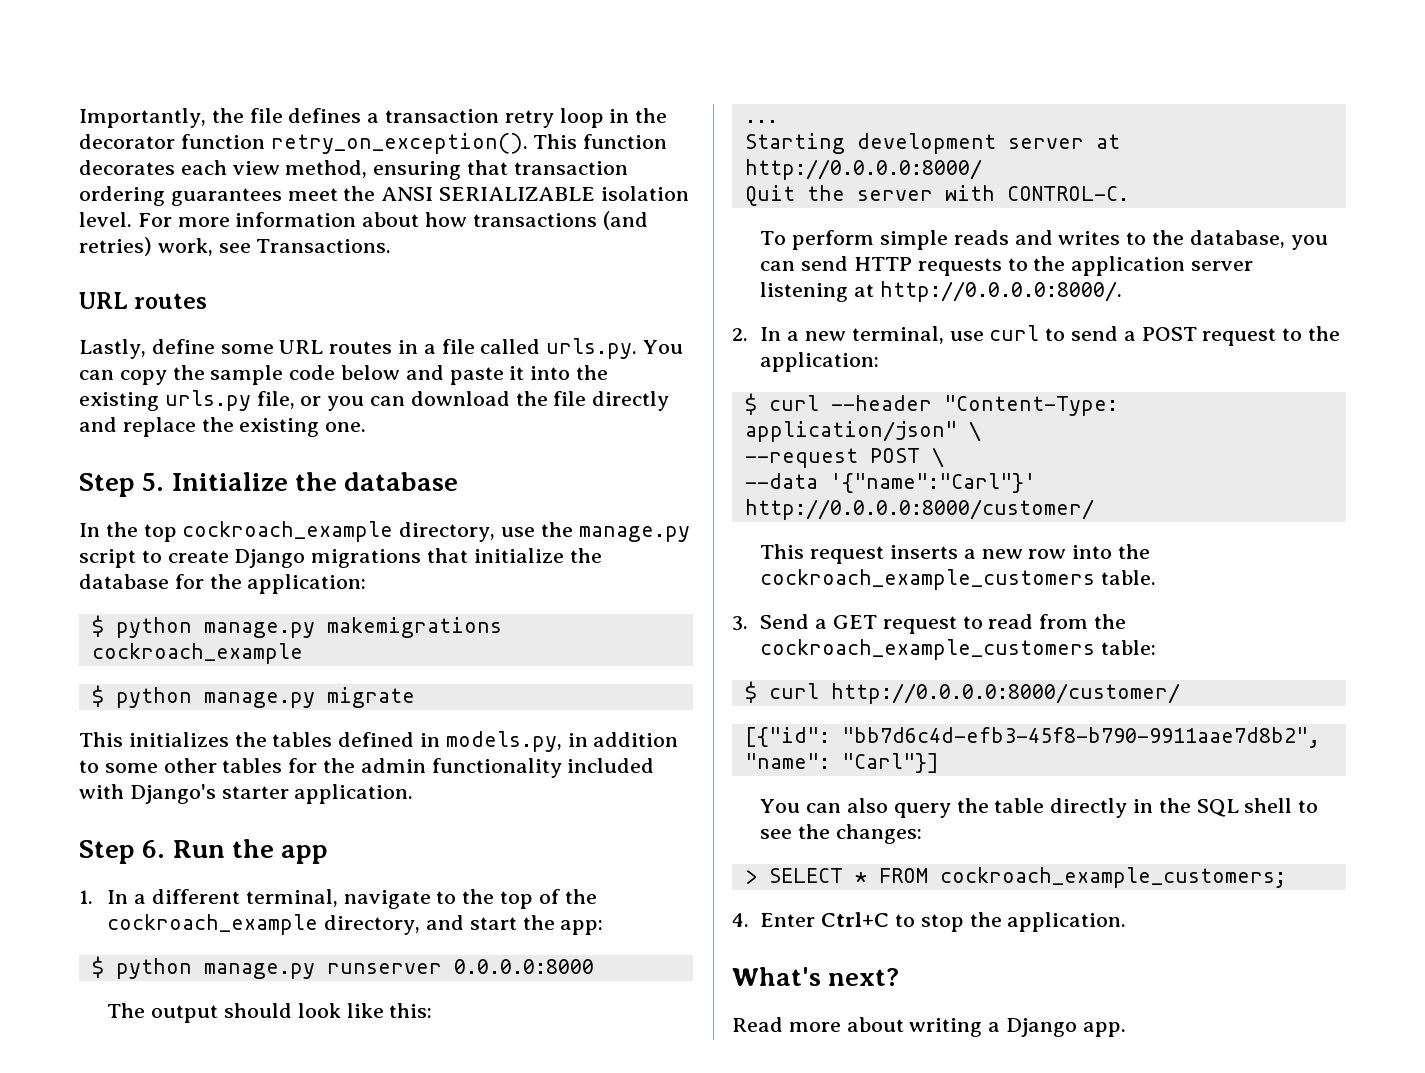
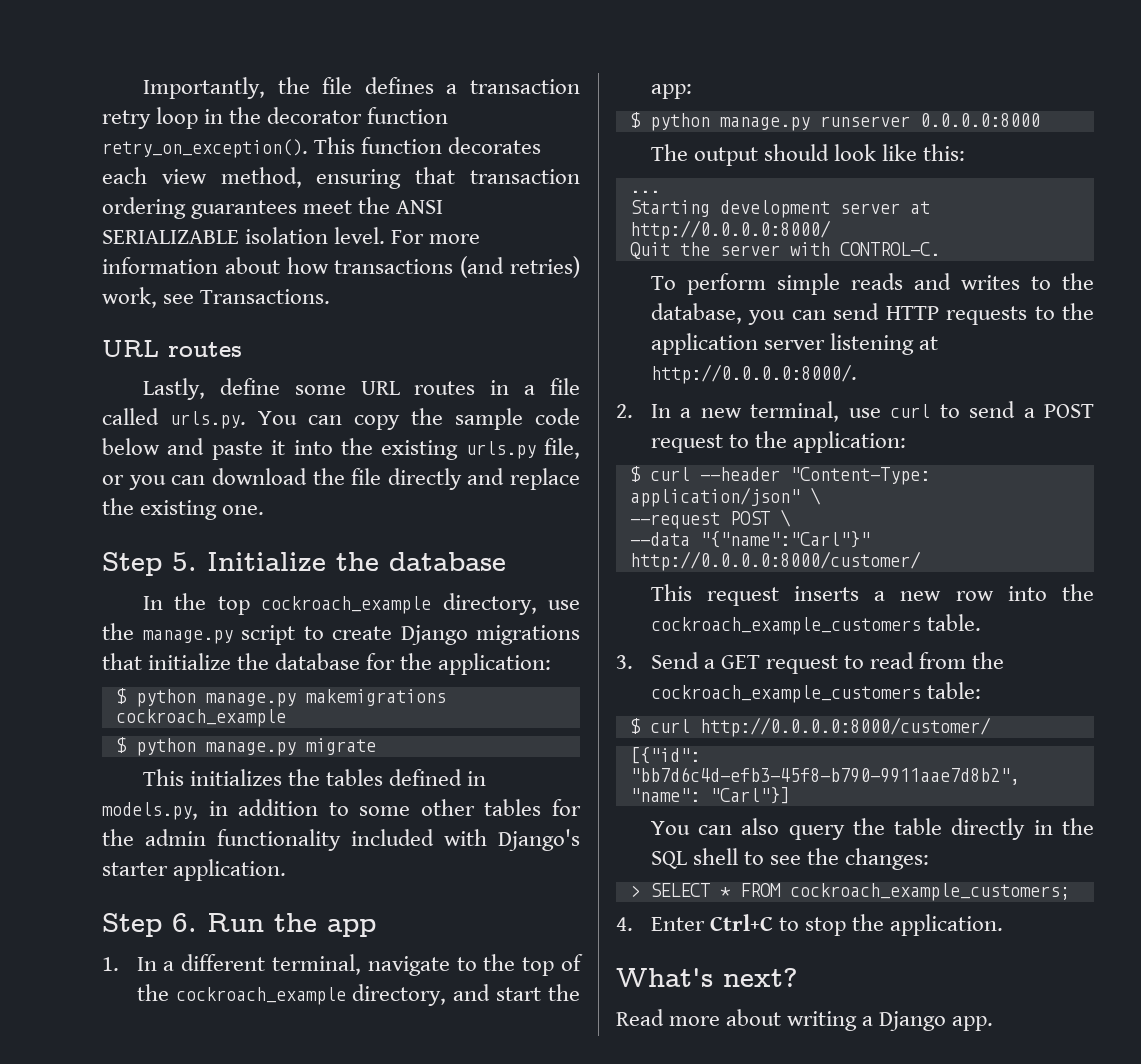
- --data '{"name":"Carl"}' http://0.0.0.0:8000/customer/
+ --data "{"name":"Carl"}" http://0.0.0.0:8000/customer/

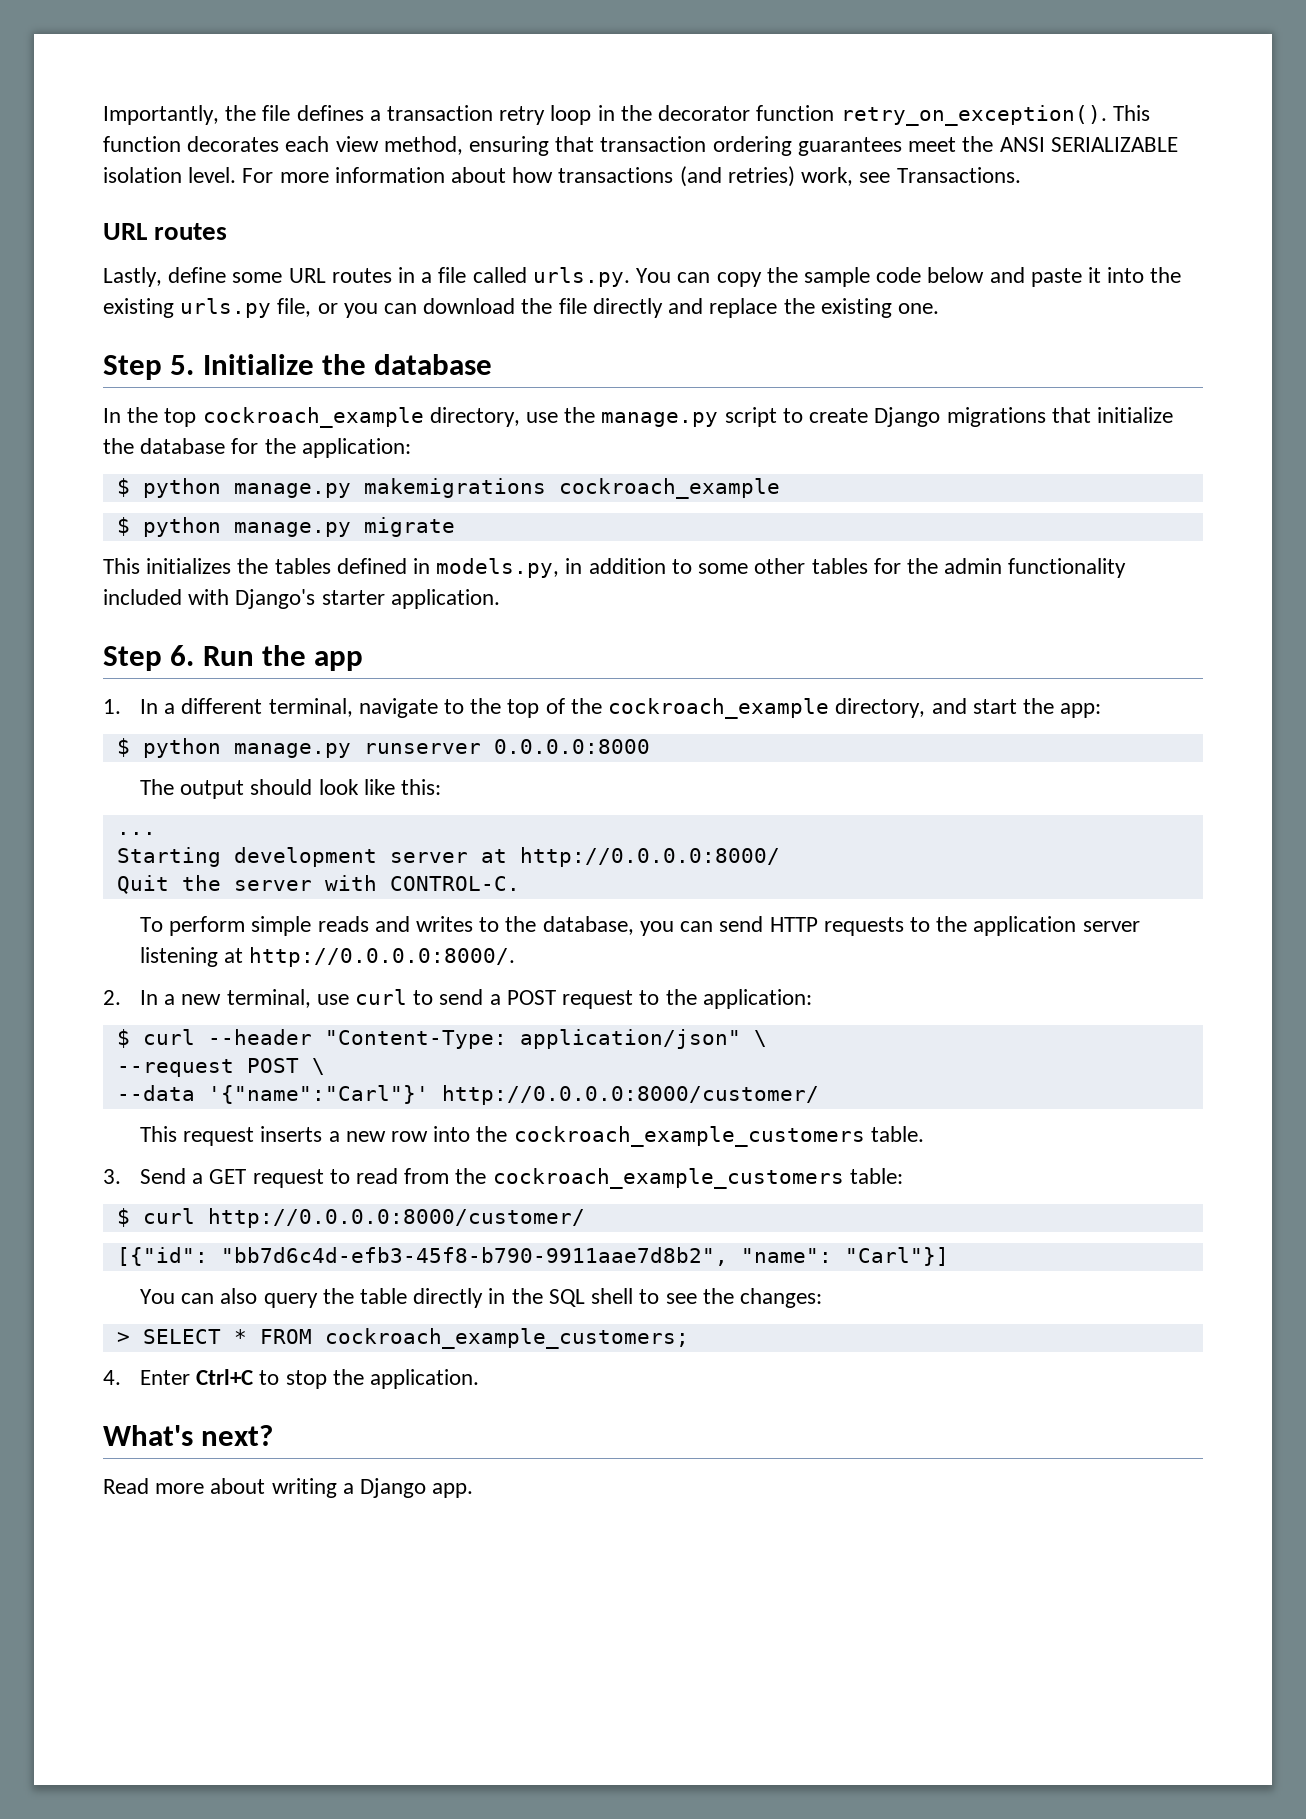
- --data "{"name":"Carl"}" http://0.0.0.0:8000/customer/
+ --data '{"name":"Carl"}' http://0.0.0.0:8000/customer/

